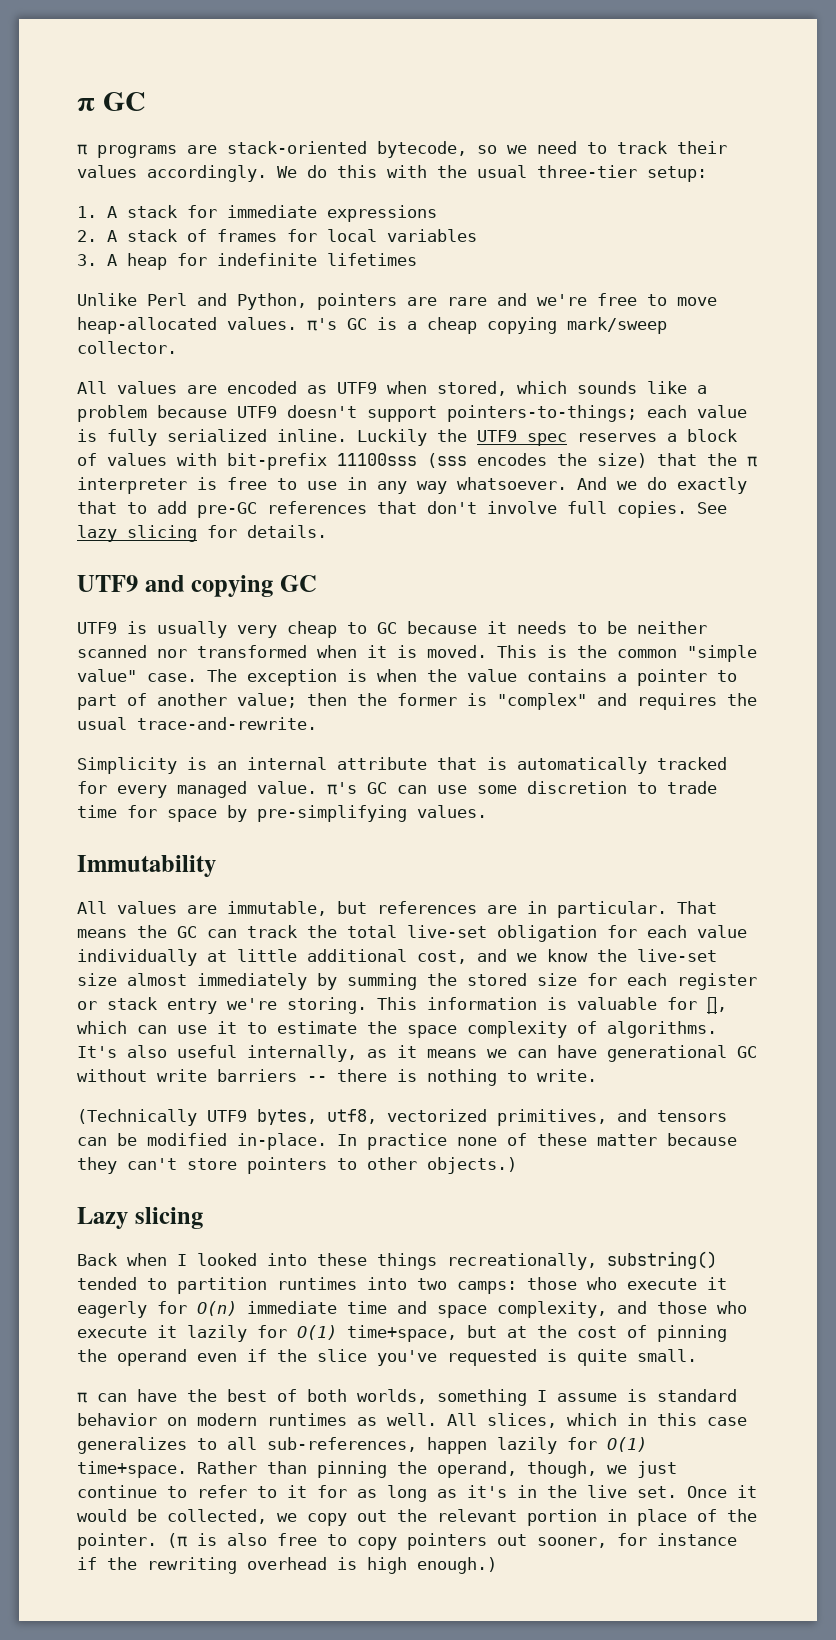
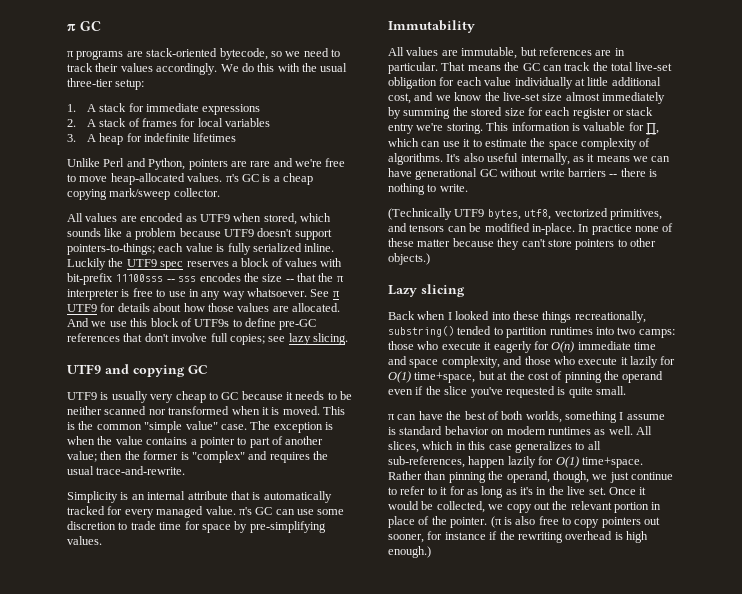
- Luckily the UTF9 spec reserves a block of values with bit-prefix 11100sss (sss encodes the size) that the π interpreter is free to use in any way whatsoever.
+ Luckily the UTF9 spec reserves a block of values with bit-prefix 11100sss -- sss encodes the size -- that the π interpreter is free to use in any way whatsoever.
- And we do exactly that to add pre-GC references that don't involve full copies. See lazy slicing for details.
+ See π UTF9 for details about how those values are allocated. And we use this block of UTF9s to define pre-GC references that don't involve full copies; see lazy slicing.

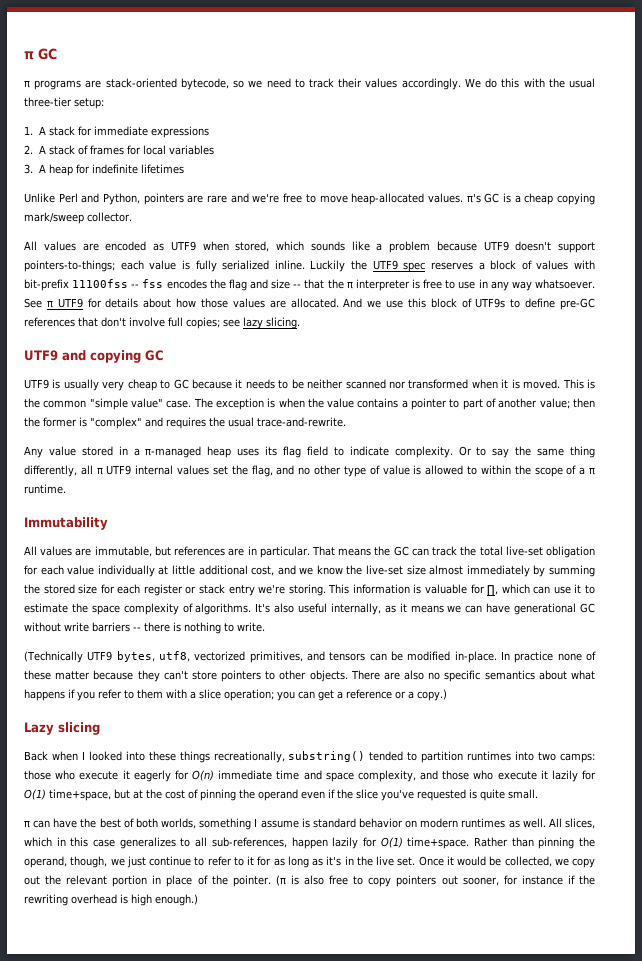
- Luckily the UTF9 spec reserves a block of values with bit-prefix 11100sss -- sss encodes the size -- that the π interpreter is free to use in any way whatsoever.
+ Luckily the UTF9 spec reserves a block of values with bit-prefix 11100fss -- fss encodes the flag and size -- that the π interpreter is free to use in any way whatsoever.
- Simplicity is an internal attribute that is automatically tracked for every managed value. π's GC can use some discretion to trade time for space by pre-simplifying values.
+ Any value stored in a π-managed heap uses its flag field to indicate complexity. Or to say the same thing differently, all π UTF9 internal values set the flag, and no other type of value is allowed to within the scope of a π runtime.
- In practice none of these matter because they can't store pointers to other objects.)
+ In practice none of these matter because they can't store pointers to other objects. There are also no specific semantics about what happens if you refer to them with a slice operation; you can get a reference or a copy.)

